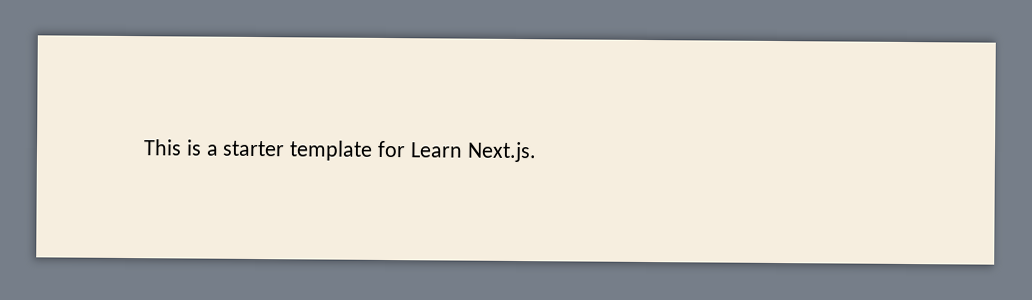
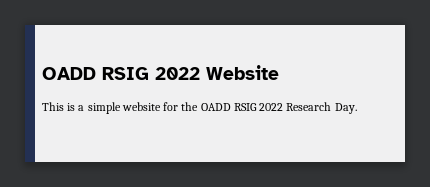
- This is a starter template for Learn Next.js.
+ OADD RSIG 2022 Website
+ This is a simple website for the OADD RSIG 2022 Research Day.

